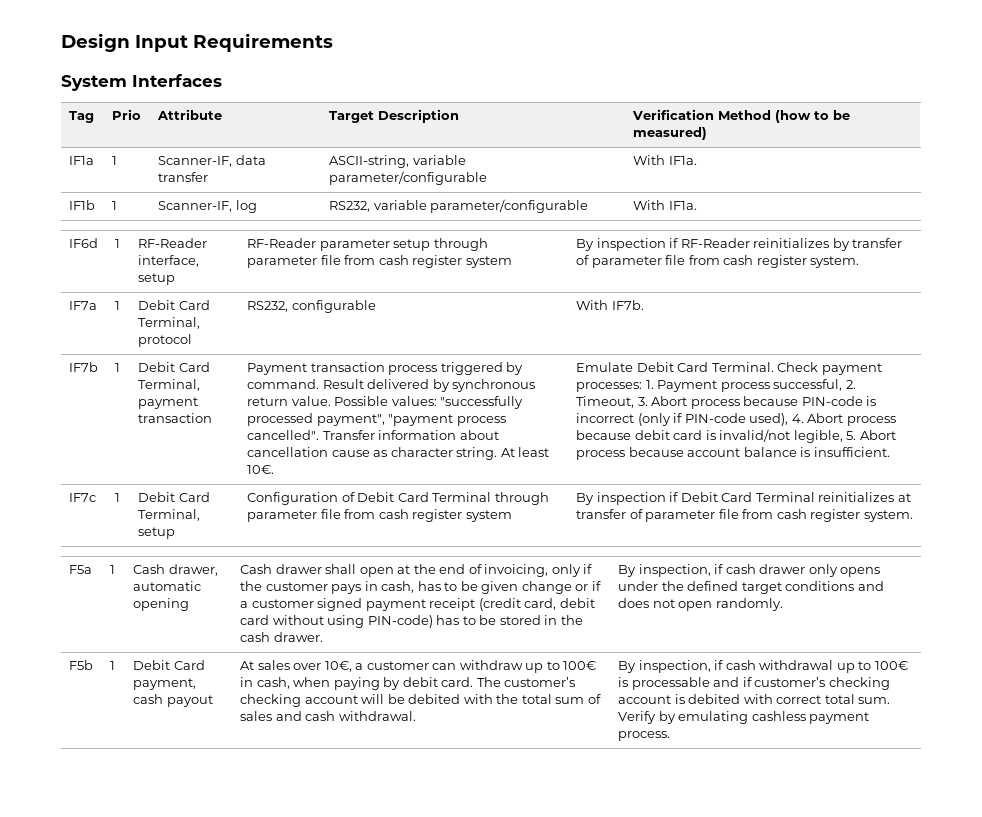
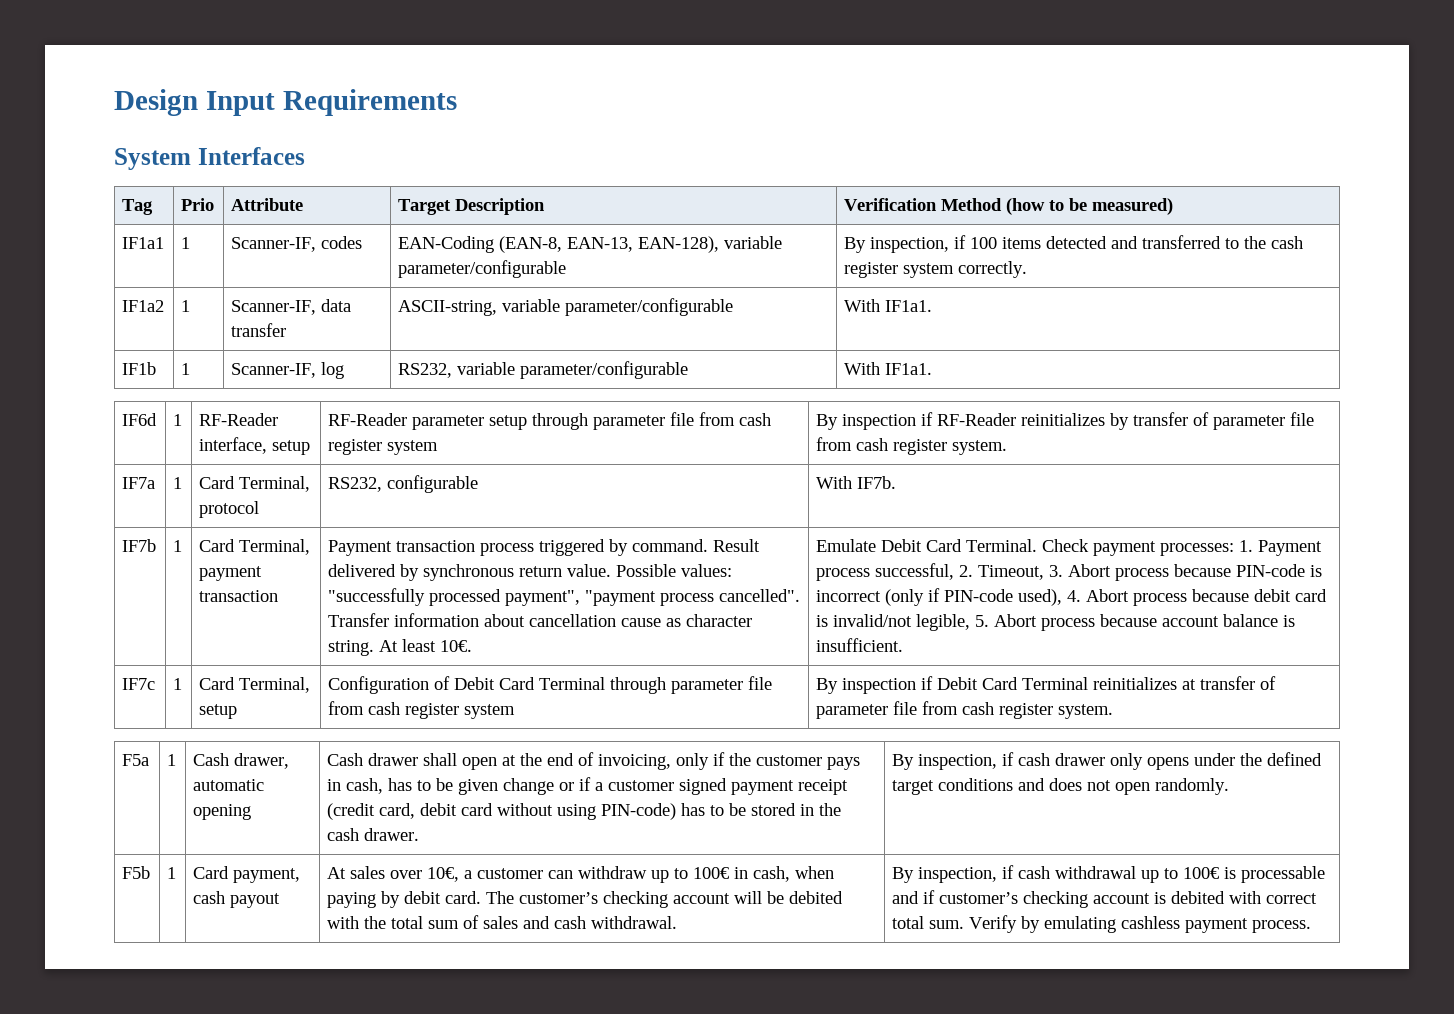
- IF1a | 1 | Scanner-IF, data transfer | ASCII-string, variable parameter/configurable | With IF1a.
+ IF1a1 | 1 | Scanner-IF, codes | EAN-Coding (EAN-8, EAN-13, EAN-128), variable parameter/configurable | By inspection, if 100 items detected and transferred to the cash register system correctly.
+ IF1a2 | 1 | Scanner-IF, data transfer | ASCII-string, variable parameter/configurable | With IF1a1.
- IF1b | 1 | Scanner-IF, log | RS232, variable parameter/configurable | With IF1a.
+ IF1b | 1 | Scanner-IF, log | RS232, variable parameter/configurable | With IF1a1.
- IF7a | 1 | Debit Card Terminal, protocol | RS232, configurable | With IF7b.
+ IF7a | 1 | Card Terminal, protocol | RS232, configurable | With IF7b.
- Debit Card Terminal, payment transaction
+ Card Terminal, payment transaction
- IF7c | 1 | Debit Card Terminal, setup | Configuration of Debit Card Terminal through parameter file from cash register system | By inspection if Debit Card Terminal reinitializes at transfer of parameter file from cash register system.
+ IF7c | 1 | Card Terminal, setup | Configuration of Debit Card Terminal through parameter file from cash register system | By inspection if Debit Card Terminal reinitializes at transfer of parameter file from cash register system.
- Debit Card payment, cash payout
+ Card payment, cash payout

